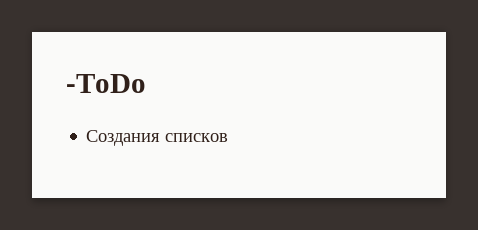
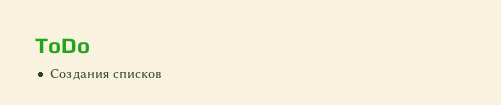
- -ToDo
+ ToDo

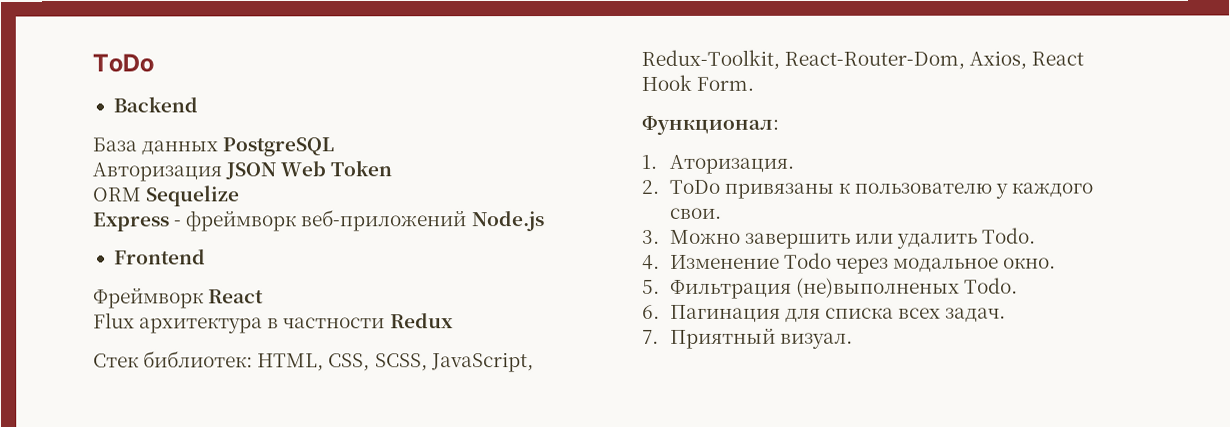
- Создания списков
+ Backend
+ База данных PostgreSQL
+ Авторизация JSON Web Token
+ ORM Sequelize
+ Express - фреймворк веб-приложений Node.js
+ Frontend
+ Фреймворк React
+ Flux архитектура в частности Redux
+ Стек библиотек: HTML, CSS, SCSS, JavaScript, Redux-Toolkit, React-Router-Dom, Axios, React Hook Form.
+ Функционал:
+ 1. Аторизация.
+ 2. ToDo привязаны к пользователю у каждого свои.
+ 3. Можно завершить или удалить Todo.
+ 4. Изменение Todo через модальное окно.
+ 5. Фильтрация (не)выполненых Todo.
+ 6. Пагинация для списка всех задач.
+ 7. Приятный визуал.

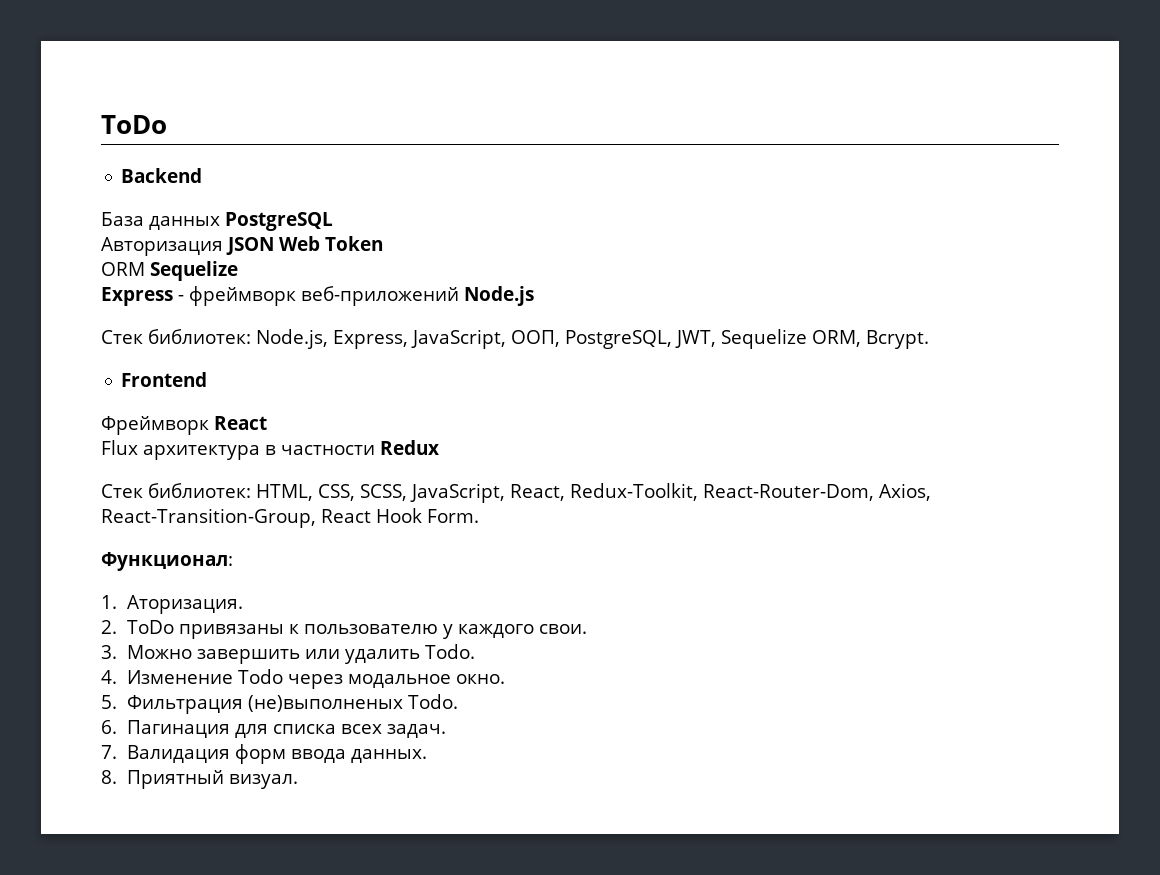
+ Стек библиотек: Node.js, Express, JavaScript, ООП, PostgreSQL, JWT, Sequelize ORM, Bcrypt.
- Стек библиотек: HTML, CSS, SCSS, JavaScript, Redux-Toolkit, React-Router-Dom, Axios, React Hook Form.
+ Стек библиотек: HTML, CSS, SCSS, JavaScript, React, Redux-Toolkit, React-Router-Dom, Axios, React-Transition-Group, React Hook Form.
- 7. Приятный визуал.
+ 7. Валидация форм ввода данных.
+ 8. Приятный визуал.

